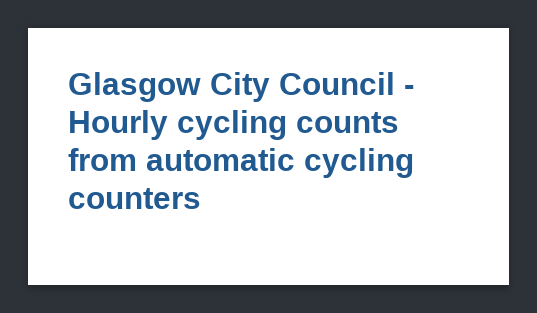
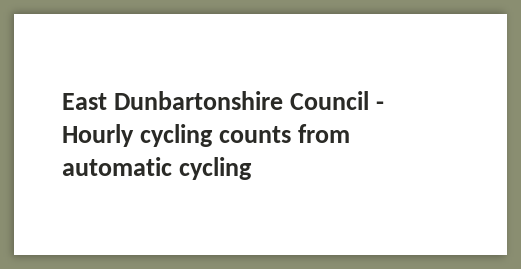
- Glasgow City Council - Hourly cycling counts from automatic cycling counters
+ East Dunbartonshire Council - Hourly cycling counts from automatic cycling

